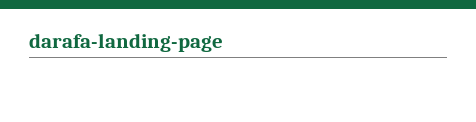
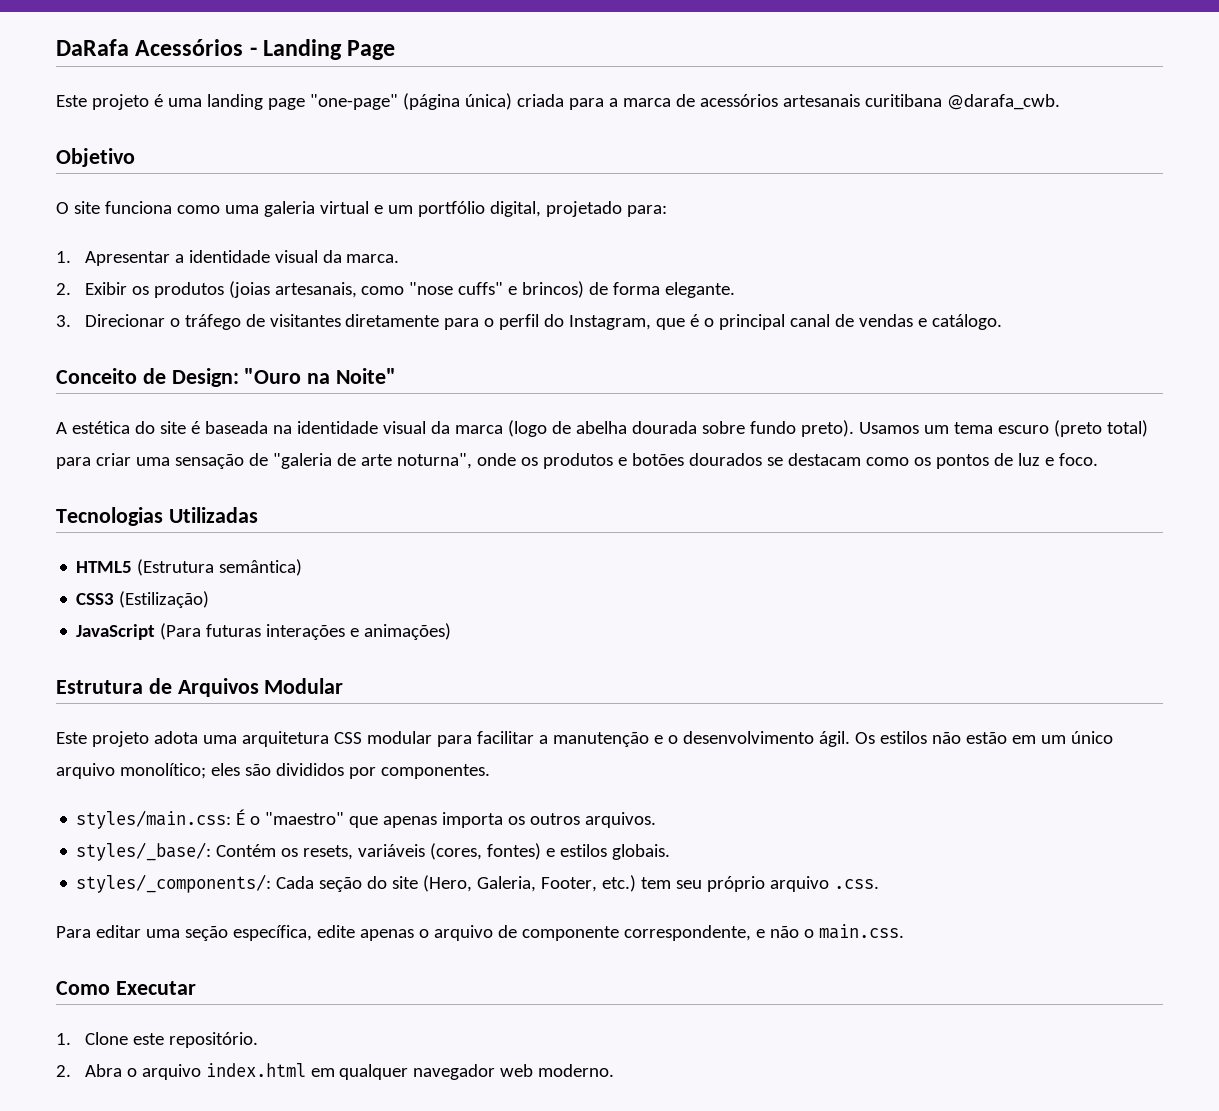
- darafa-landing-page
+ DaRafa Acessórios - Landing Page
+ Este projeto é uma landing page "one-page" (página única) criada para a marca de acessórios artesanais curitibana @darafa_cwb.
+ Objetivo
+ O site funciona como uma galeria virtual e um portfólio digital, projetado para:
+ 1. Apresentar a identidade visual da marca.
+ 2. Exibir os produtos (joias artesanais, como "nose cuffs" e brincos) de forma elegante.
+ 3. Direcionar o tráfego de visitantes diretamente para o perfil do Instagram, que é o principal canal de vendas e catálogo.
+ Conceito de Design: "Ouro na Noite"
+ A estética do site é baseada na identidade visual da marca (logo de abelha dourada sobre fundo preto). Usamos um tema escuro (preto total) para criar uma sensação de "galeria de arte noturna", onde os produtos e botões dourados se destacam como os pontos de luz e foco.
+ Tecnologias Utilizadas
+ HTML5 (Estrutura semântica)
+ CSS3 (Estilização)
+ JavaScript (Para futuras interações e animações)
+ Estrutura de Arquivos Modular
+ Este projeto adota uma arquitetura CSS modular para facilitar a manutenção e o desenvolvimento ágil. Os estilos não estão em um único arquivo monolítico; eles são divididos por componentes.
+ styles/main.css: É o "maestro" que apenas importa os outros arquivos.
+ styles/_base/: Contém os resets, variáveis (cores, fontes) e estilos globais.
+ styles/_components/: Cada seção do site (Hero, Galeria, Footer, etc.) tem seu próprio arquivo .css.
+ Para editar uma seção específica, edite apenas o arquivo de componente correspondente, e não o main.css.
+ Como Executar
+ 1. Clone este repositório.
+ 2. Abra o arquivo index.html em qualquer navegador web moderno.

